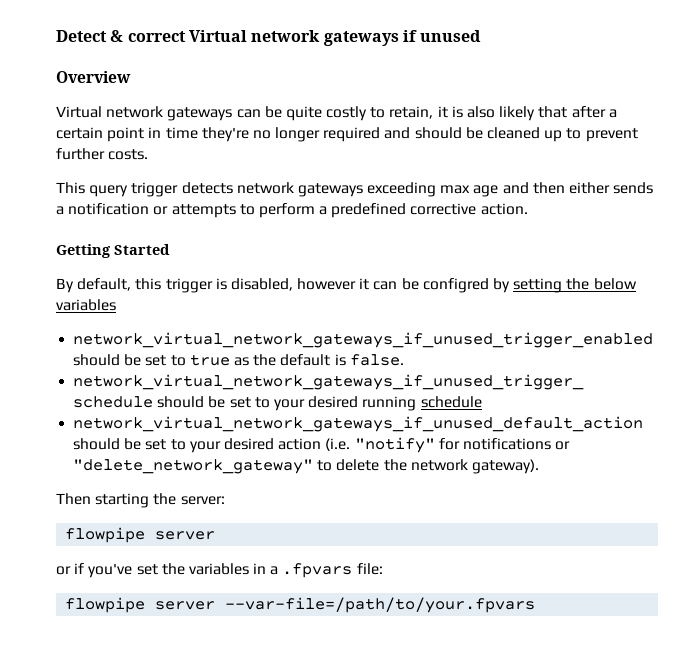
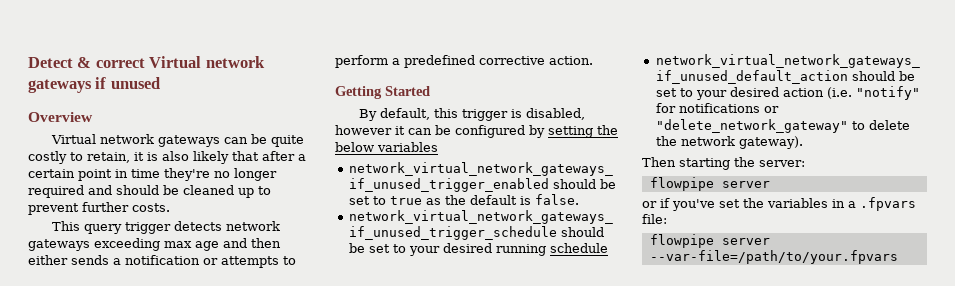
- By default, this trigger is disabled, however it can be configred by setting the below variables
+ By default, this trigger is disabled, however it can be configured by setting the below variables

